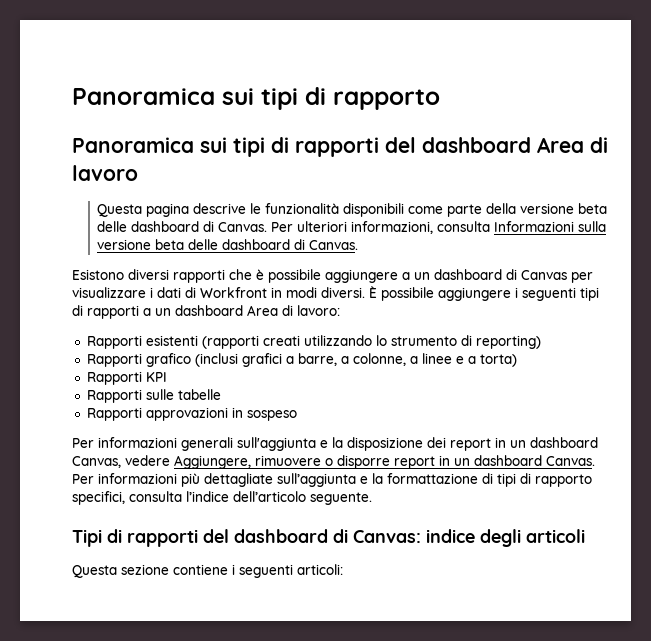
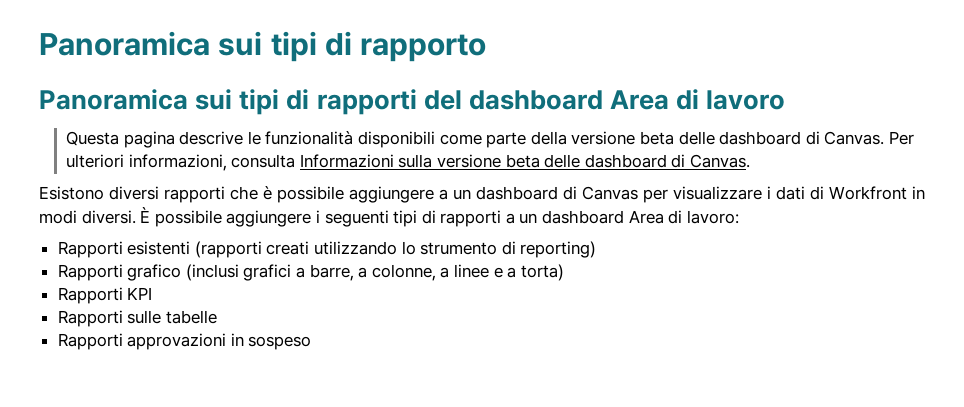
- Per informazioni generali sull'aggiunta e la disposizione dei report in un dashboard Canvas, vedere Aggiungere, rimuovere o disporre report in un dashboard Canvas. Per informazioni più dettagliate sull’aggiunta e la formattazione di tipi di rapporto specifici, consulta l’indice dell’articolo seguente.
- Tipi di rapporti del dashboard di Canvas: indice degli articoli
- Questa sezione contiene i seguenti articoli:

